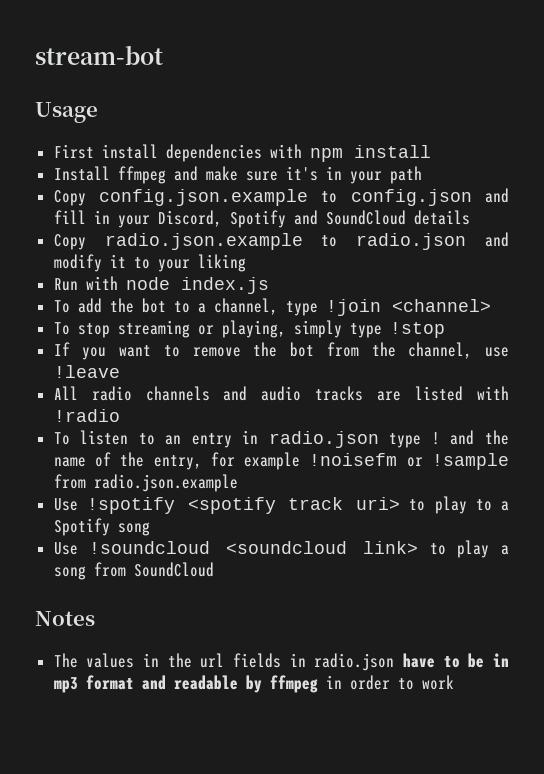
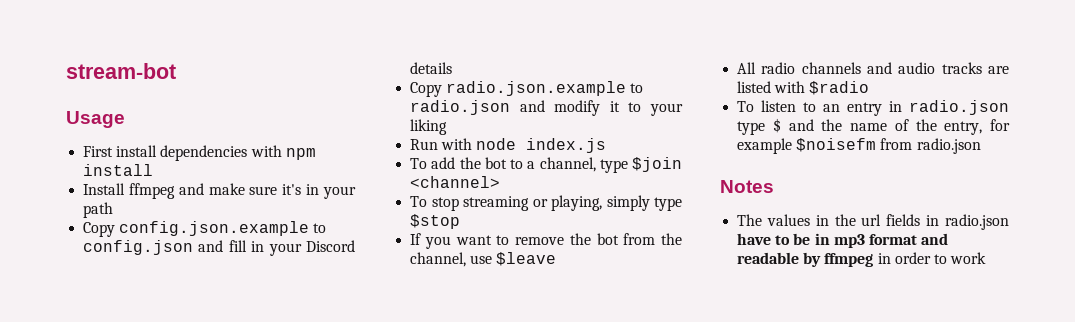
- Copy config.json.example to config.json and fill in your Discord, Spotify and SoundCloud details
+ Copy config.json.example to config.json and fill in your Discord details
- To add the bot to a channel, type !join <channel>
+ To add the bot to a channel, type $join <channel>
- To stop streaming or playing, simply type !stop
+ To stop streaming or playing, simply type $stop
- If you want to remove the bot from the channel, use !leave
+ If you want to remove the bot from the channel, use $leave
- All radio channels and audio tracks are listed with !radio
+ All radio channels and audio tracks are listed with $radio
- To listen to an entry in radio.json type ! and the name of the entry, for example !noisefm or !sample from radio.json.example
- Use !spotify <spotify track uri> to play to a Spotify song
- Use !soundcloud <soundcloud link> to play a song from SoundCloud
+ To listen to an entry in radio.json type $ and the name of the entry, for example $noisefm from radio.json

